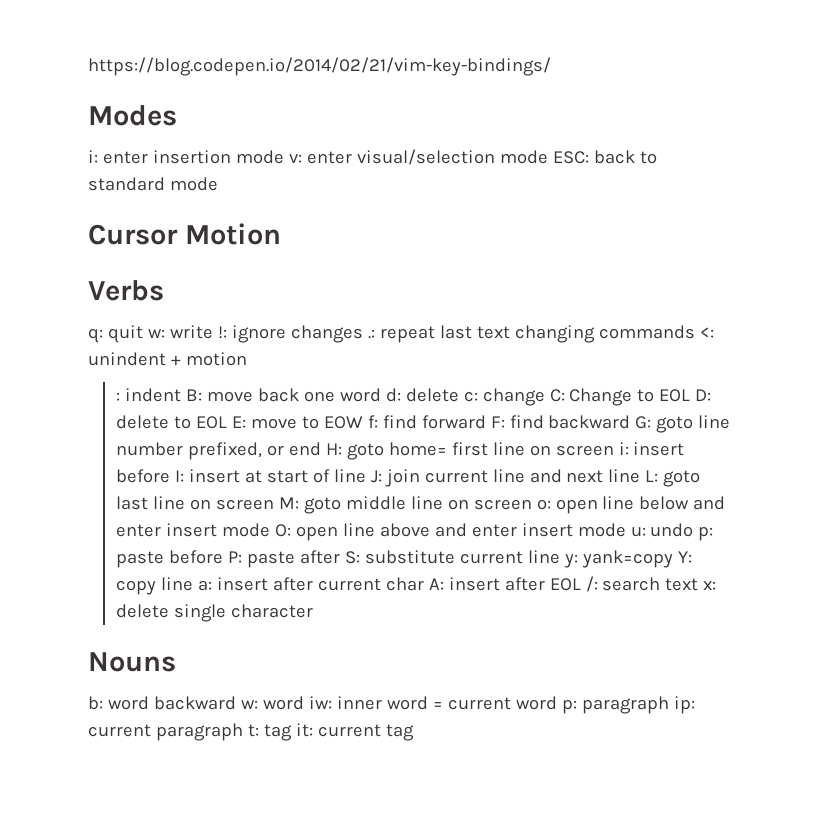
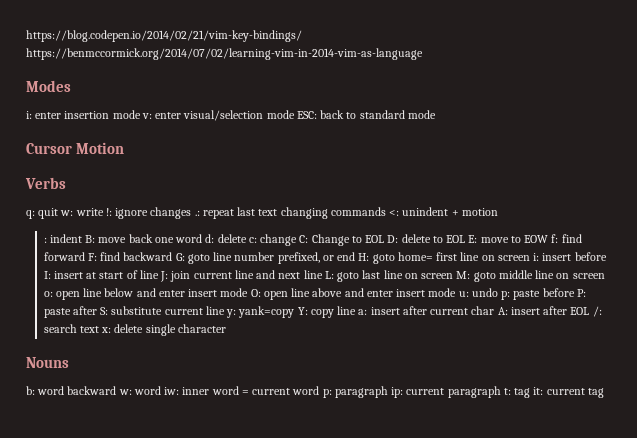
- https://blog.codepen.io/2014/02/21/vim-key-bindings/
+ https://blog.codepen.io/2014/02/21/vim-key-bindings/ https://benmccormick.org/2014/07/02/learning-vim-in-2014-vim-as-language

